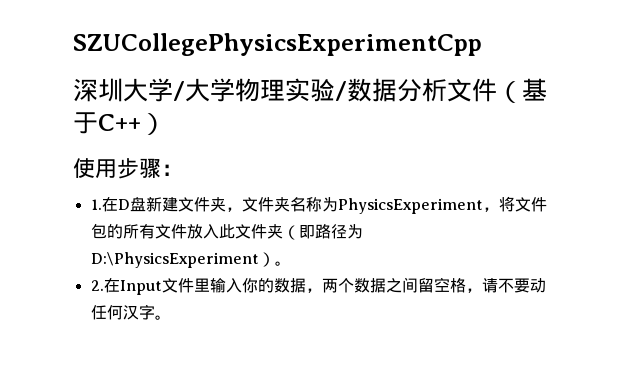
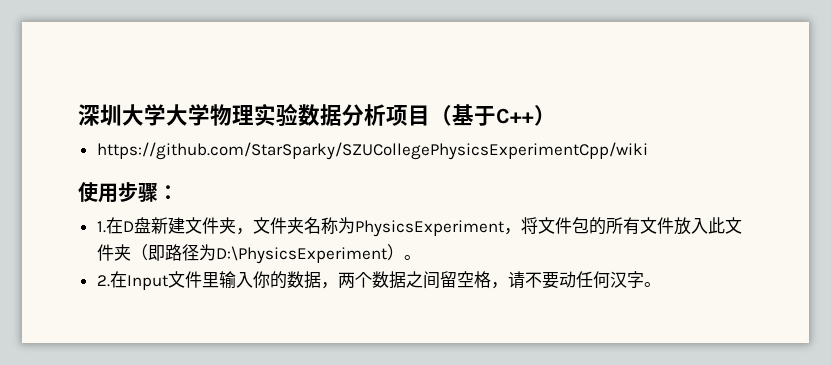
- SZUCollegePhysicsExperimentCpp
- 深圳大学/大学物理实验/数据分析文件（基于C++）
+ 深圳大学大学物理实验数据分析项目（基于C++）
+ https://github.com/StarSparky/SZUCollegePhysicsExperimentCpp/wiki

